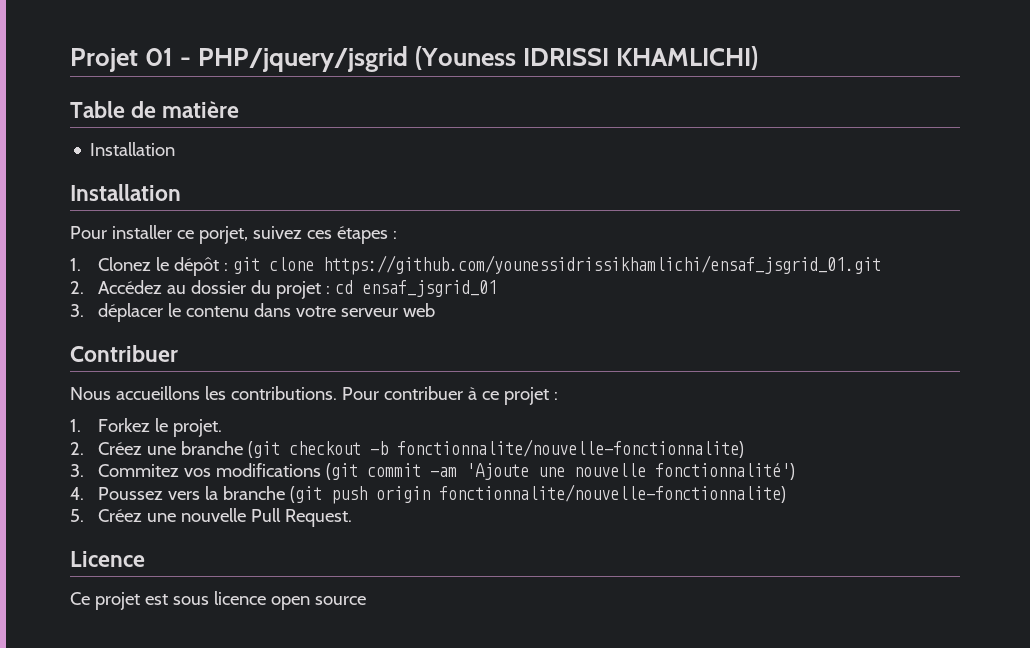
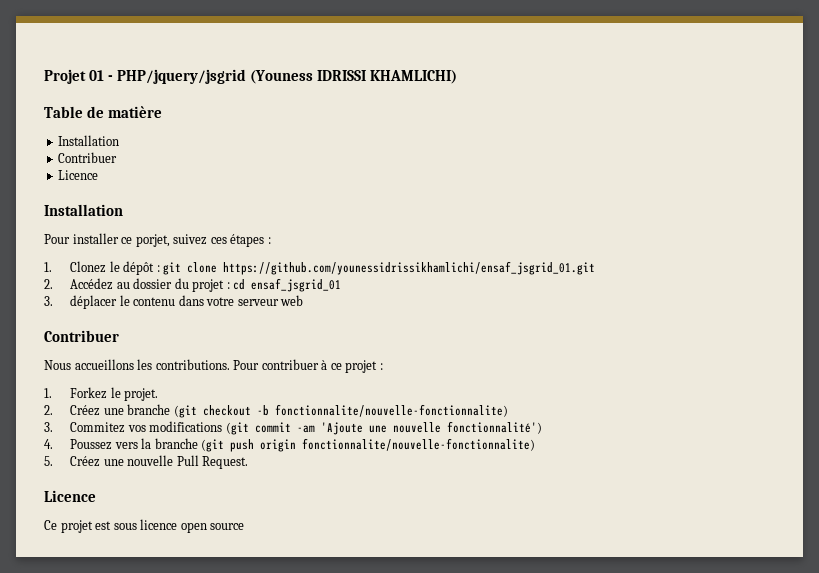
  Table de matière
  Installation
+ Contribuer
+ Licence

